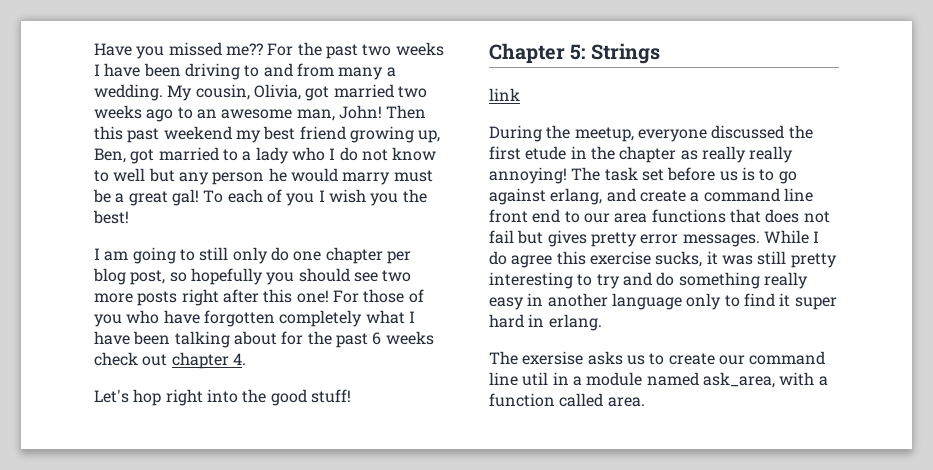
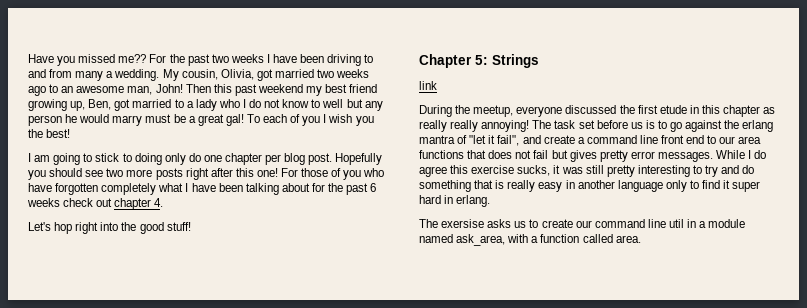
- I am going to still only do one chapter per blog post, so hopefully you should see two more posts right after this one!
+ I am going to stick to doing only do one chapter per blog post. Hopefully you should see two more posts right after this one!
- During the meetup, everyone discussed the first etude in the chapter as really really annoying!
+ During the meetup, everyone discussed the first etude in this chapter as really really annoying!
- The task set before us is to go against erlang, and create a command line front end to our area functions that does not fail but gives pretty error messages.
+ The task set before us is to go against the erlang mantra of "let it fail", and create a command line front end to our area functions that does not fail but gives pretty error messages.
- While I do agree this exercise sucks, it was still pretty interesting to try and do something really easy in another language only to find it super hard in erlang.
+ While I do agree this exercise sucks, it was still pretty interesting to try and do something that is really easy in another language only to find it super hard in erlang.

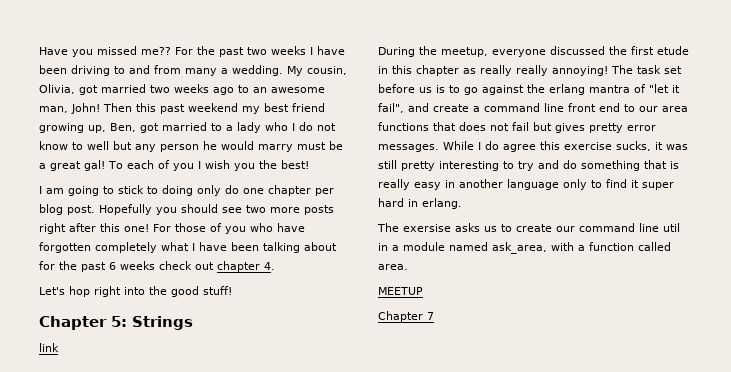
+ MEETUP
+ Chapter 7

